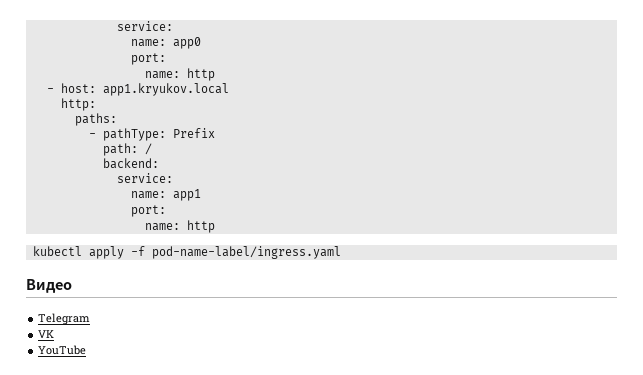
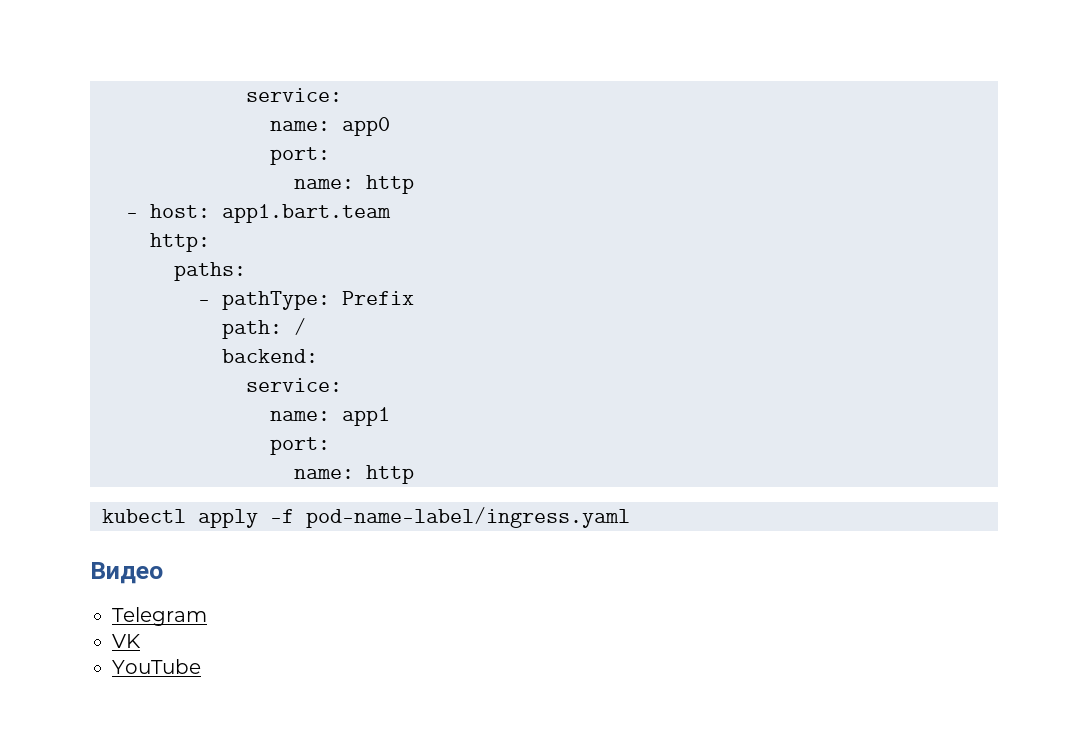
- - host: app1.kryukov.local
+ - host: app1.bart.team

